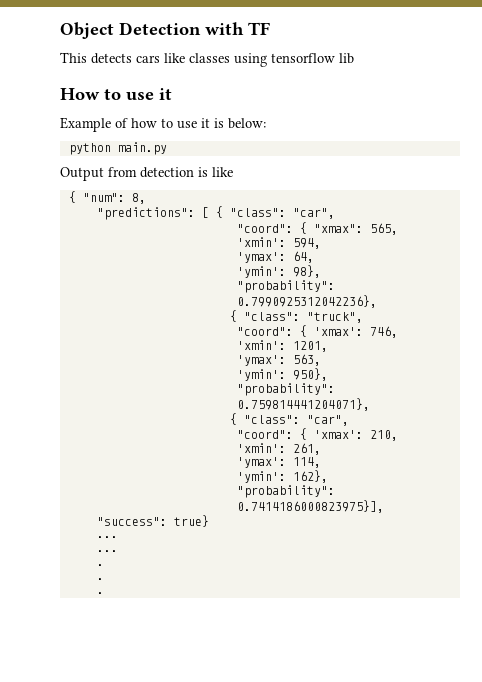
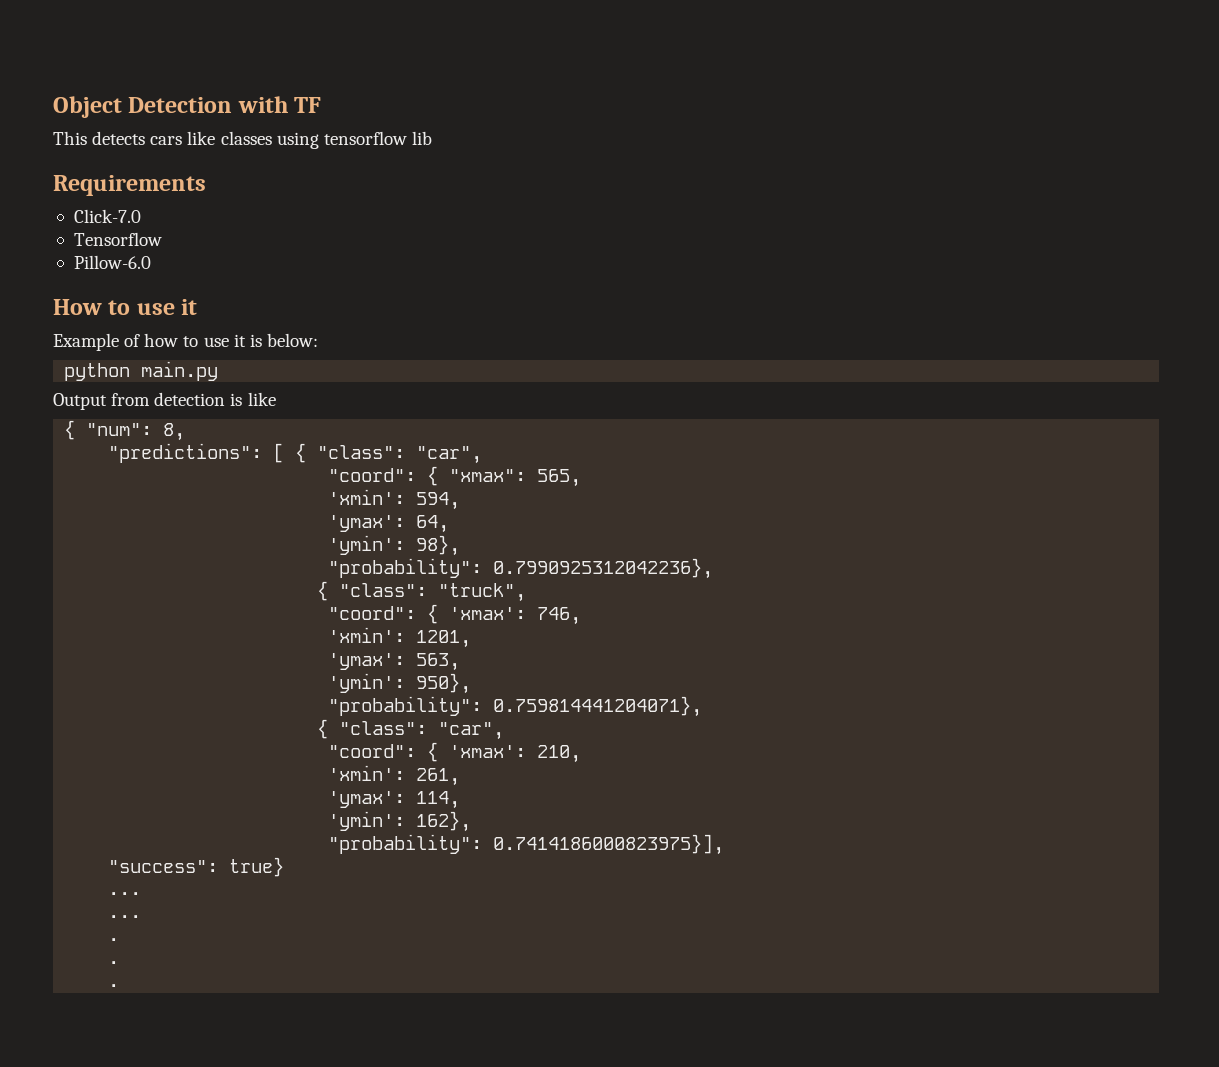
+ Requirements
+ Click-7.0
+ Tensorflow
+ Pillow-6.0

